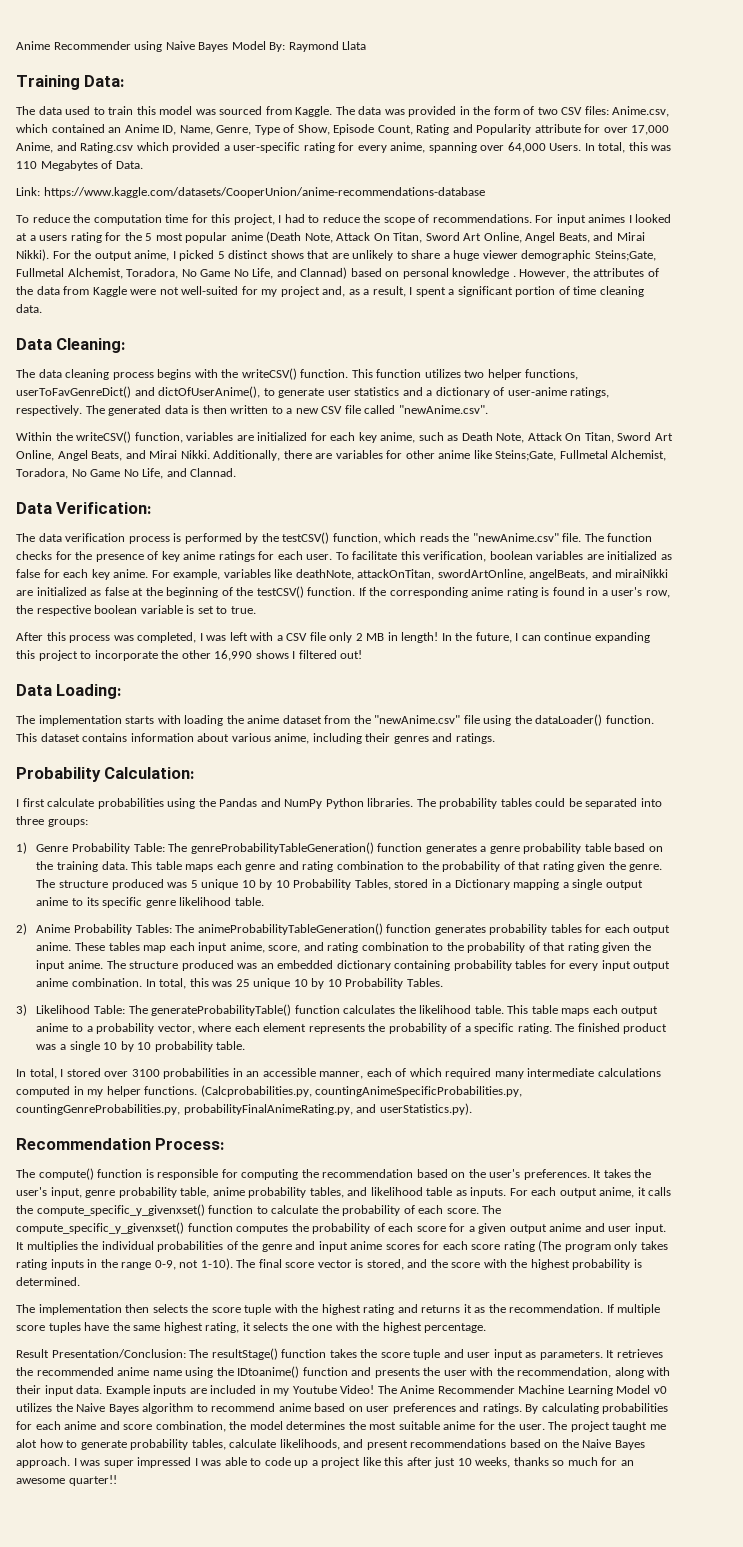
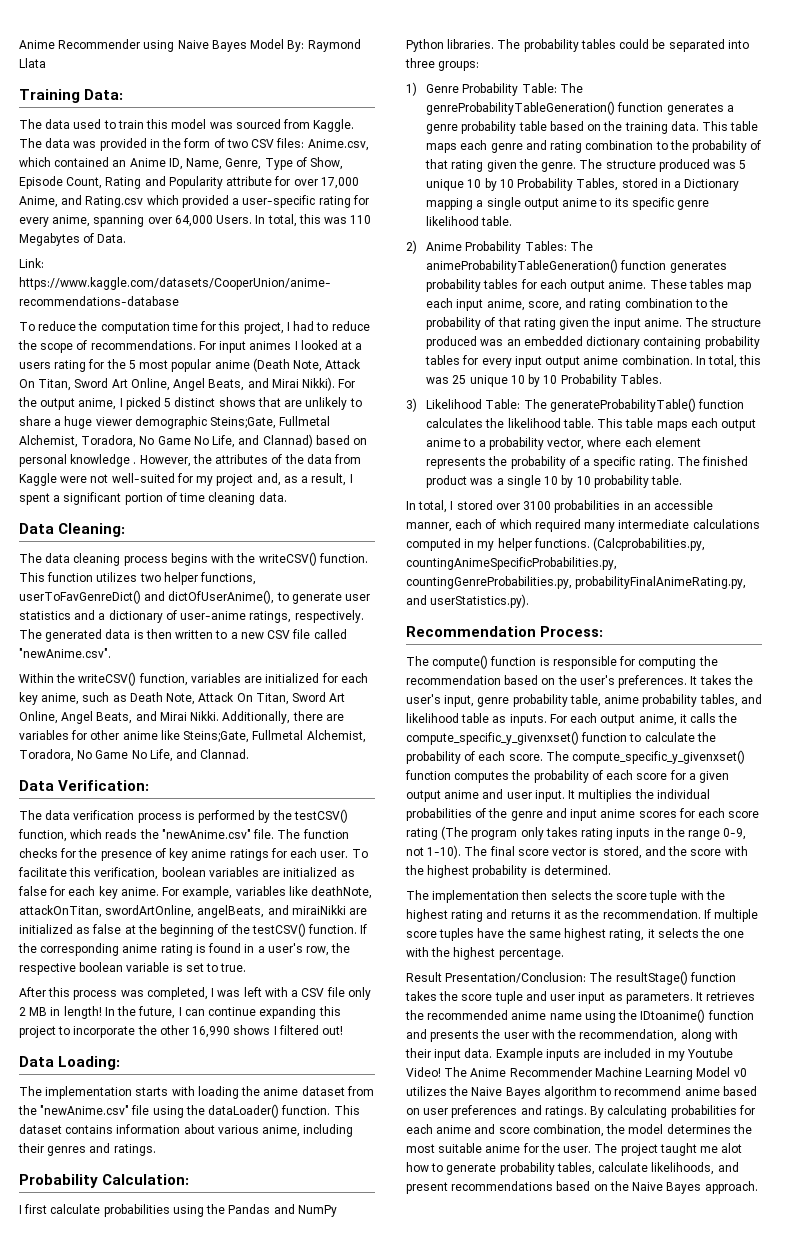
- I was super impressed I was able to code up a project like this after just 10 weeks, thanks so much for an awesome quarter!!

